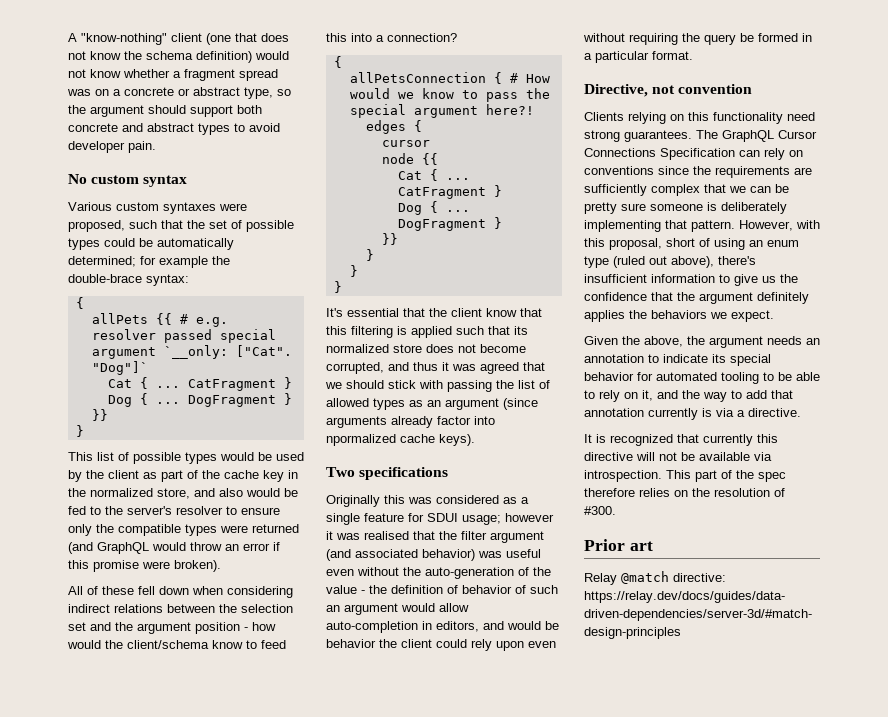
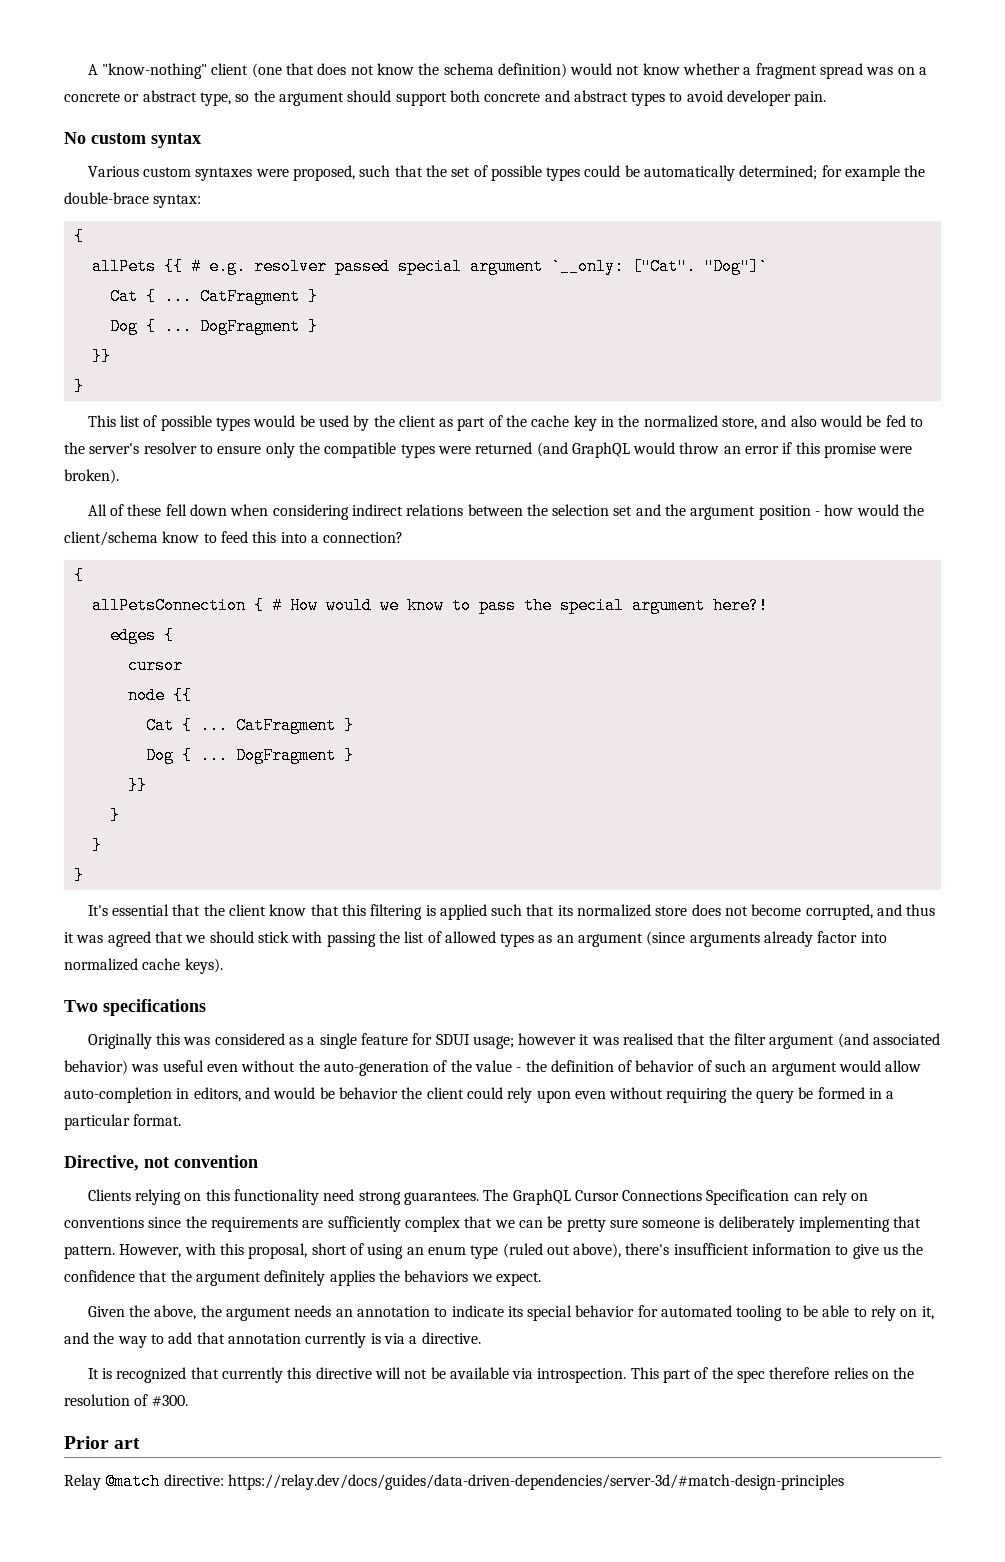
- It's essential that the client know that this filtering is applied such that its normalized store does not become corrupted, and thus it was agreed that we should stick with passing the list of allowed types as an argument (since arguments already factor into npormalized cache keys).
+ It's essential that the client know that this filtering is applied such that its normalized store does not become corrupted, and thus it was agreed that we should stick with passing the list of allowed types as an argument (since arguments already factor into normalized cache keys).

